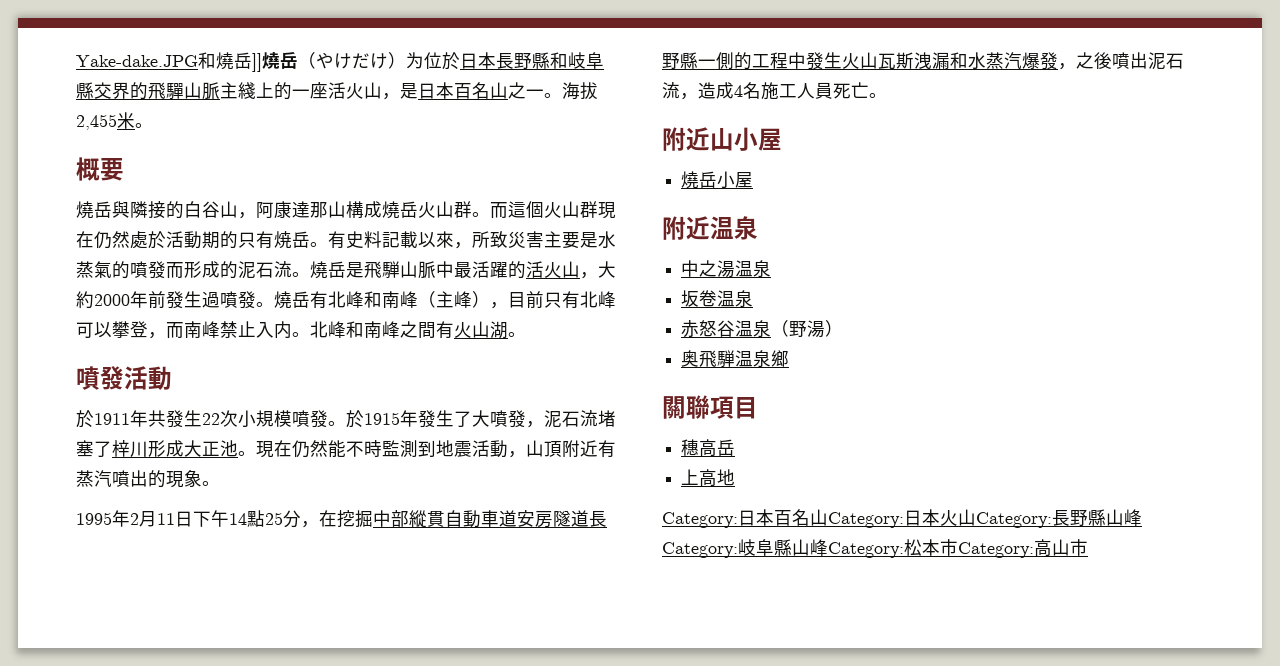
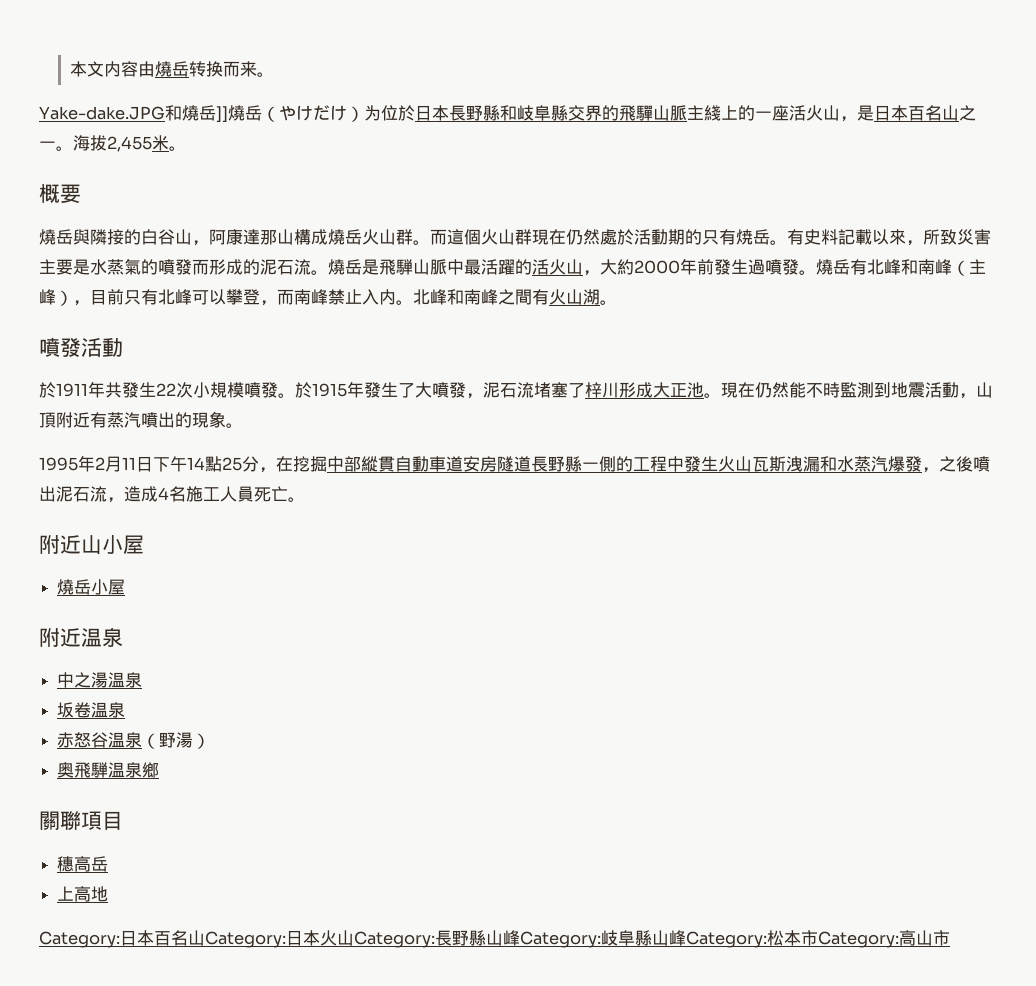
+ 本文内容由燒岳转换而来。

